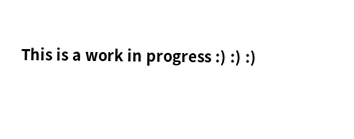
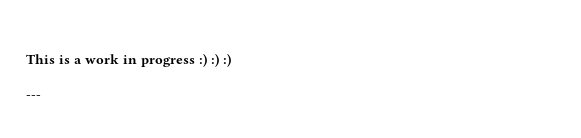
+ ---

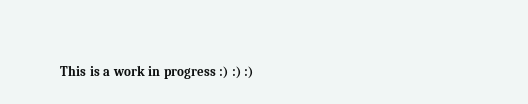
- ---

